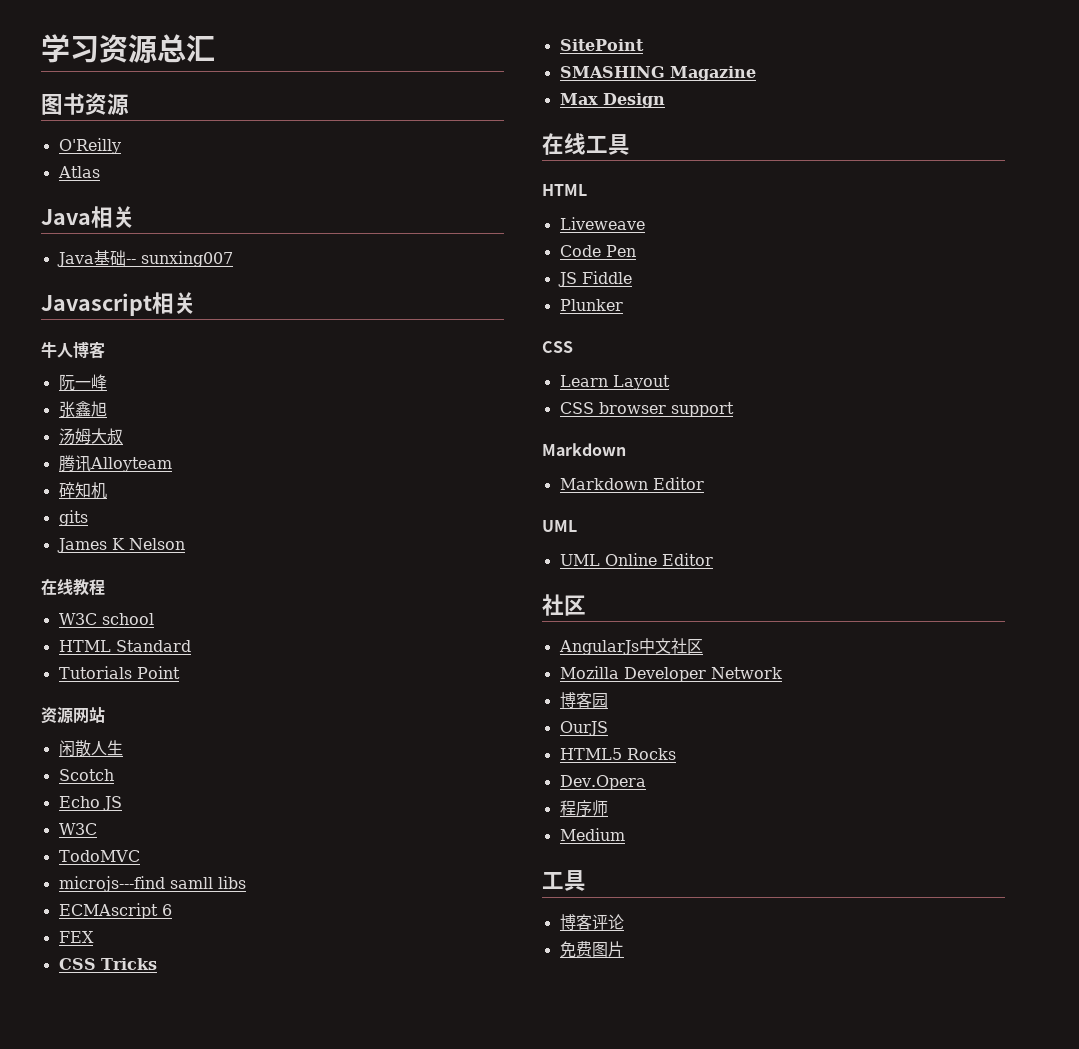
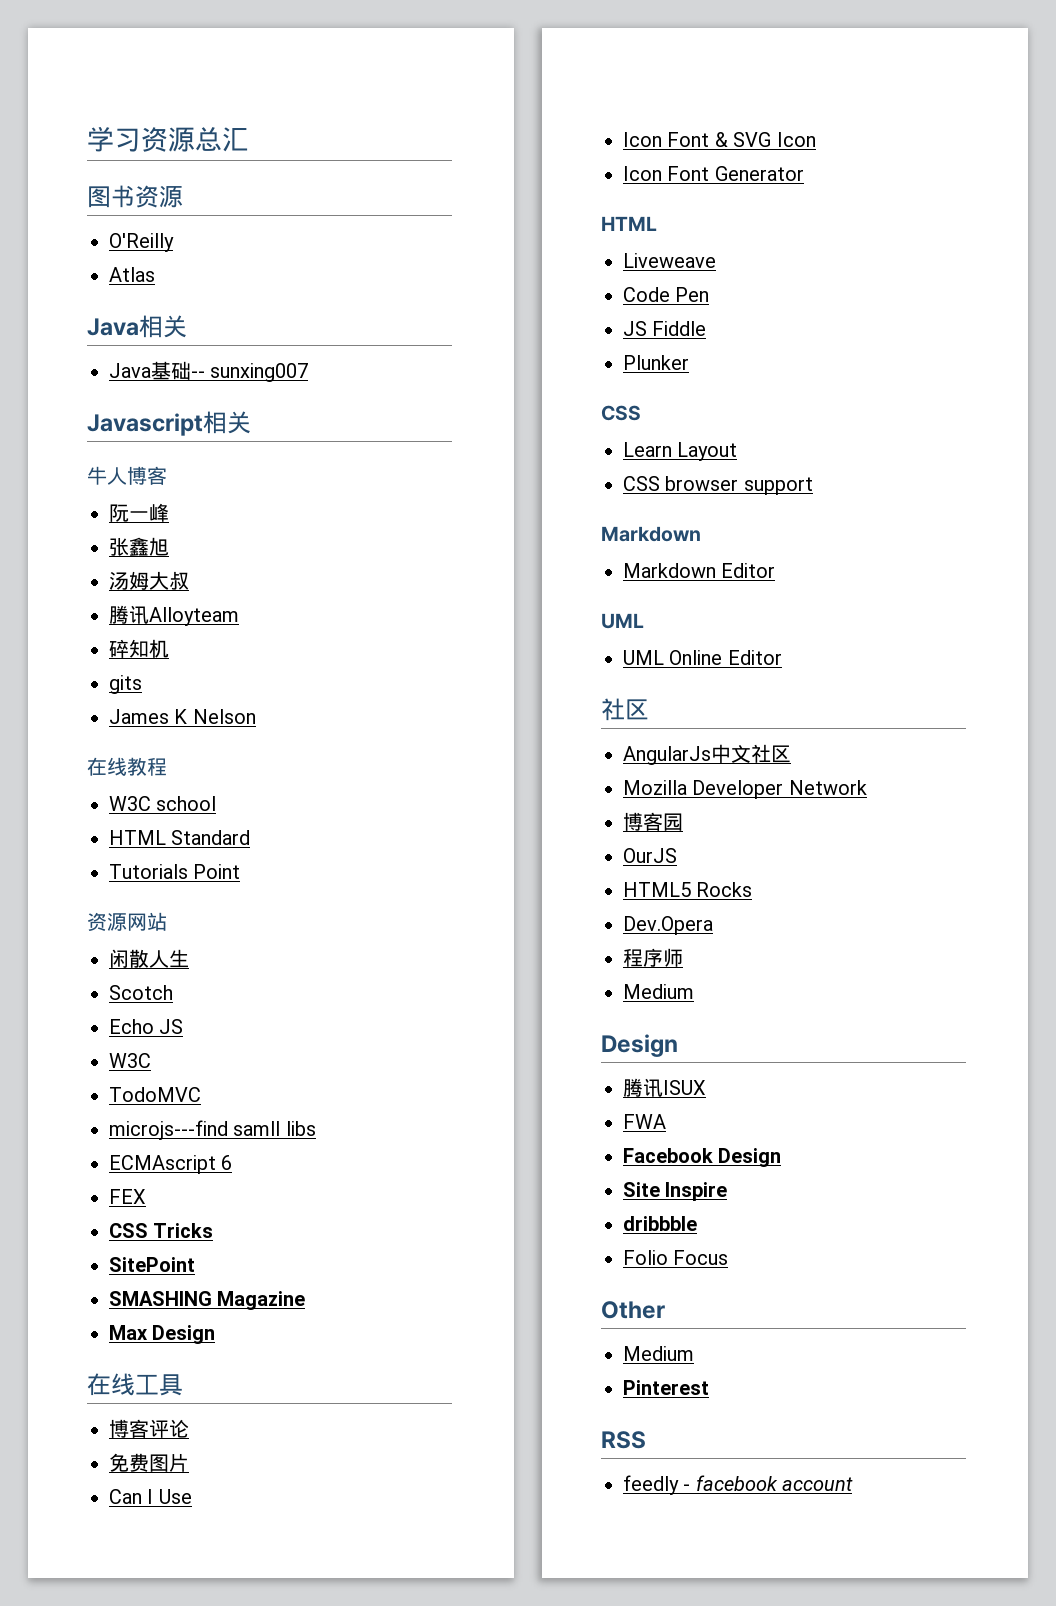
+ 博客评论
+ 免费图片
+ Can I Use
+ Icon Font & SVG Icon
+ Icon Font Generator
  程序师
  Medium
- 工具
- 博客评论
- 免费图片
+ Design
+ 腾讯ISUX
+ FWA
+ Facebook Design
+ Site Inspire
+ dribbble
+ Folio Focus
+ Other
+ Medium
+ Pinterest
+ RSS
+ feedly - facebook account

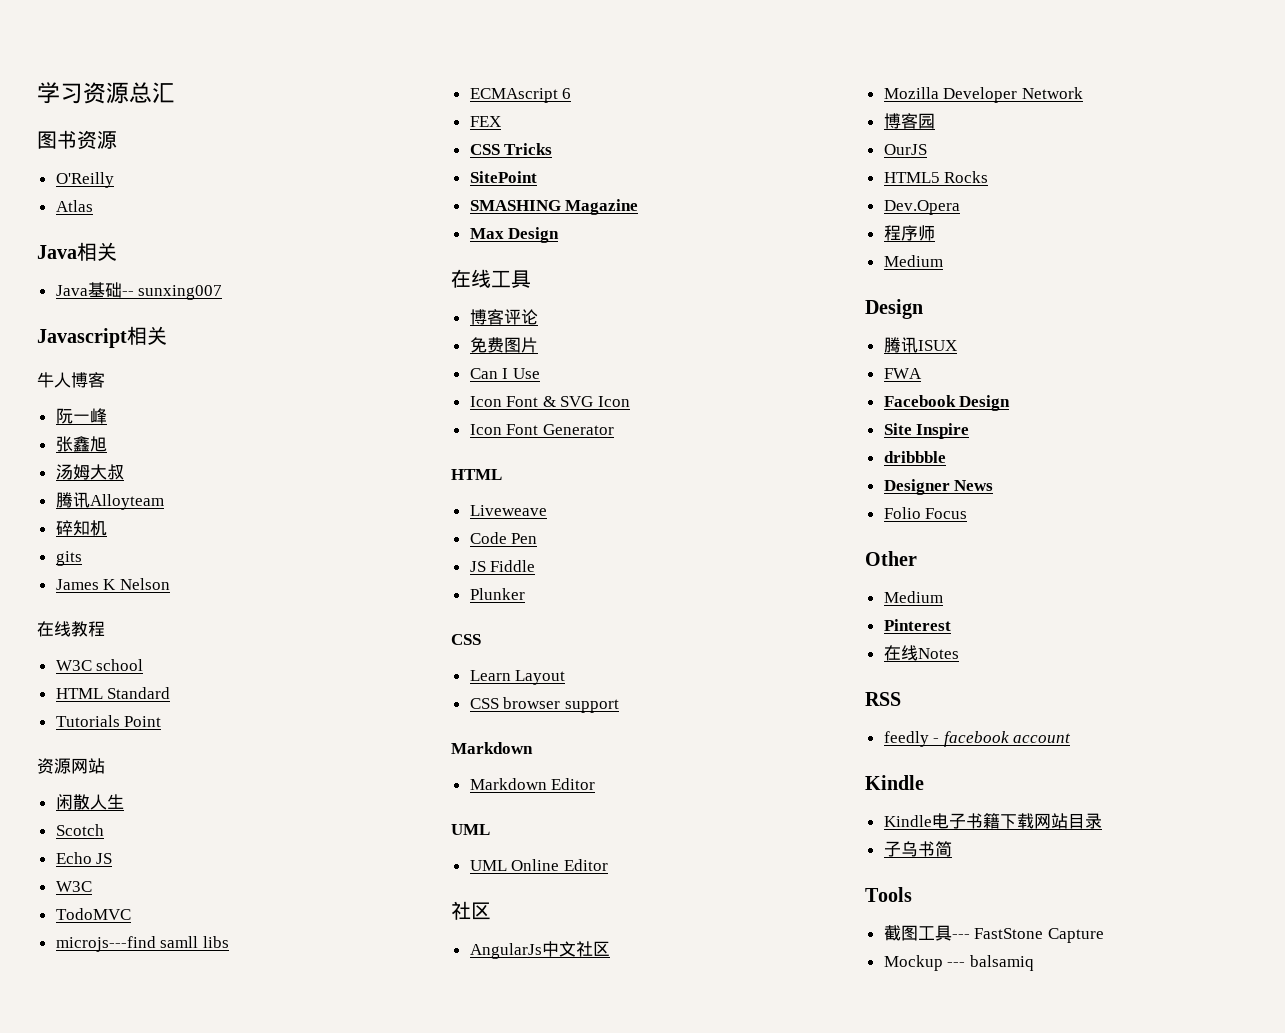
+ Designer News
+ 在线Notes
  feedly - facebook account
+ Kindle
+ Kindle电子书籍下载网站目录
+ 子乌书简
+ Tools
+ 截图工具--- FastStone Capture
+ Mockup --- balsamiq

